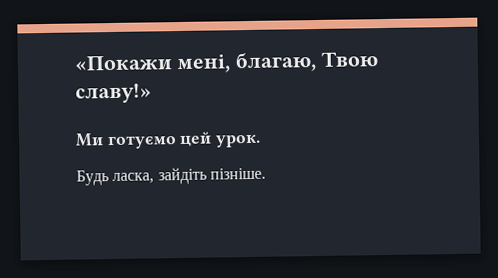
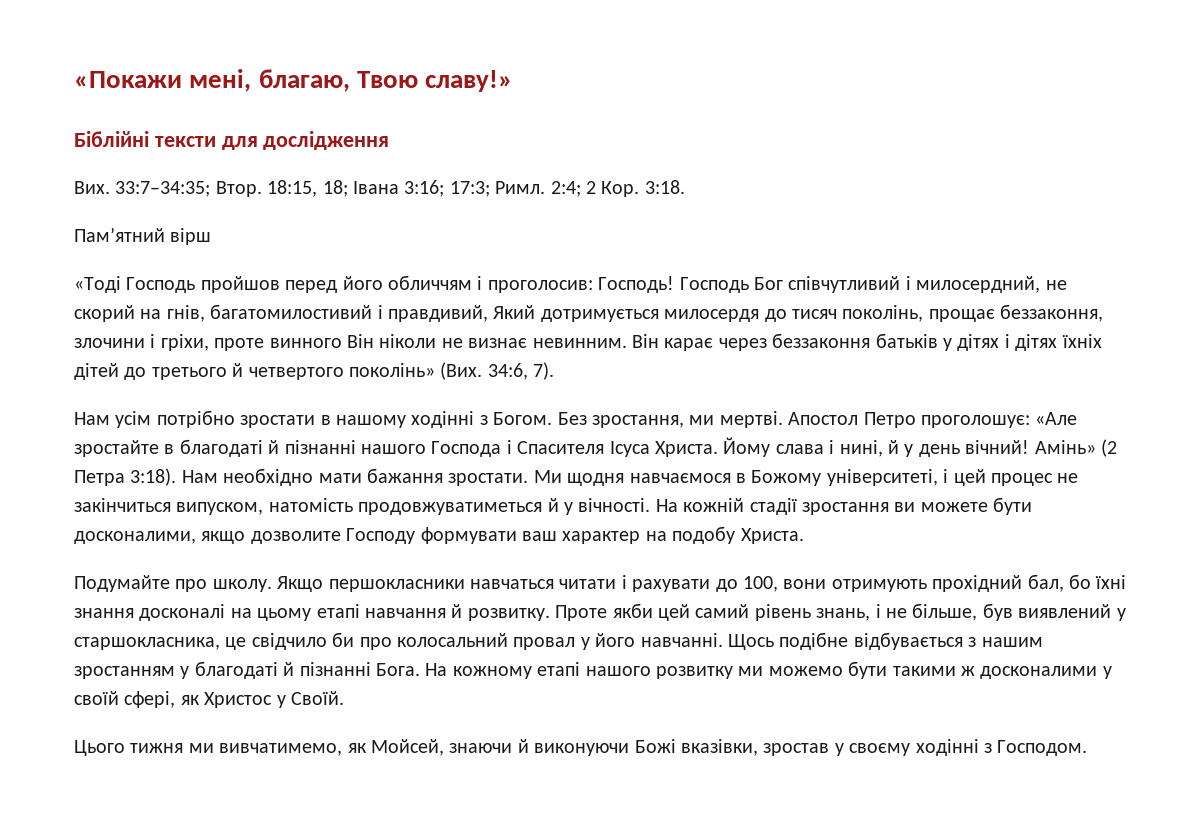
- Ми готуємо цей урок.
- Будь ласка, зайдіть пізніше.
+ Біблійні тексти для дослідження
+ Вих. 33:7–34:35; Втор. 18:15, 18; Івана 3:16; 17:3; Римл. 2:4; 2 Кор. 3:18.
+ Пам’ятний вірш
+ «Тоді Господь пройшов перед його обличчям і проголосив: Господь! Господь Бог співчутливий і милосердний, не скорий на гнів, багатомилостивий і правдивий, Який дотримується милосердя до тисяч поколінь, прощає беззаконня, злочини і гріхи, проте винного Він ніколи не визнає невинним. Він карає через беззаконня батьків у дітях і дітях їхніх дітей до третього й четвертого поколінь» (Вих. 34:6, 7).
+ Нам усім потрібно зростати в нашому ходінні з Богом. Без зростання, ми мертві. Апостол Петро проголошує: «Але зростайте в благодаті й пізнанні нашого Господа і Спасителя Ісуса Христа. Йому слава і нині, й у день вічний! Амінь» (2 Петра 3:18). Нам необхідно мати бажання зростати. Ми щодня навчаємося в Божому університеті, і цей процес не закінчиться випуском, натомість продовжуватиметься й у вічності. На кожній стадії зростання ви можете бути досконалими, якщо дозволите Господу формувати ваш характер на подобу Христа.
+ Подумайте про школу. Якщо першокласники навчаться читати і рахувати до 100, вони отримують прохідний бал, бо їхні знання досконалі на цьому етапі навчання й розвитку. Проте якби цей самий рівень знань, і не більше, був виявлений у старшокласника, це свідчило би про колосальний провал у його навчанні. Щось подібне відбувається з нашим зростанням у благодаті й пізнанні Бога. На кожному етапі нашого розвитку ми можемо бути такими ж досконалими у своїй сфері, як Христос у Своїй.
+ Цього тижня ми вивчатимемо, як Мойсей, знаючи й виконуючи Божі вказівки, зростав у своєму ходінні з Господом.

